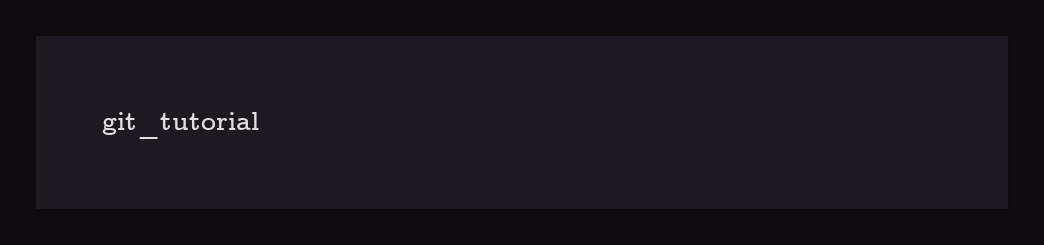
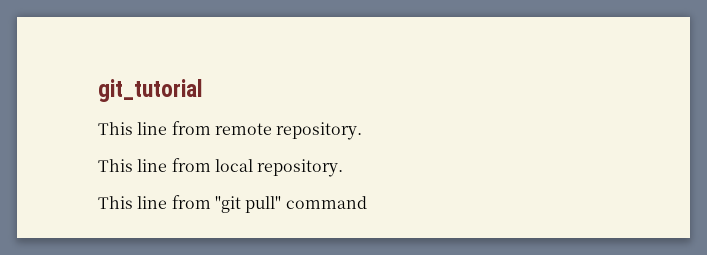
+ This line from remote repository.
+ This line from local repository.
+ This line from "git pull" command

